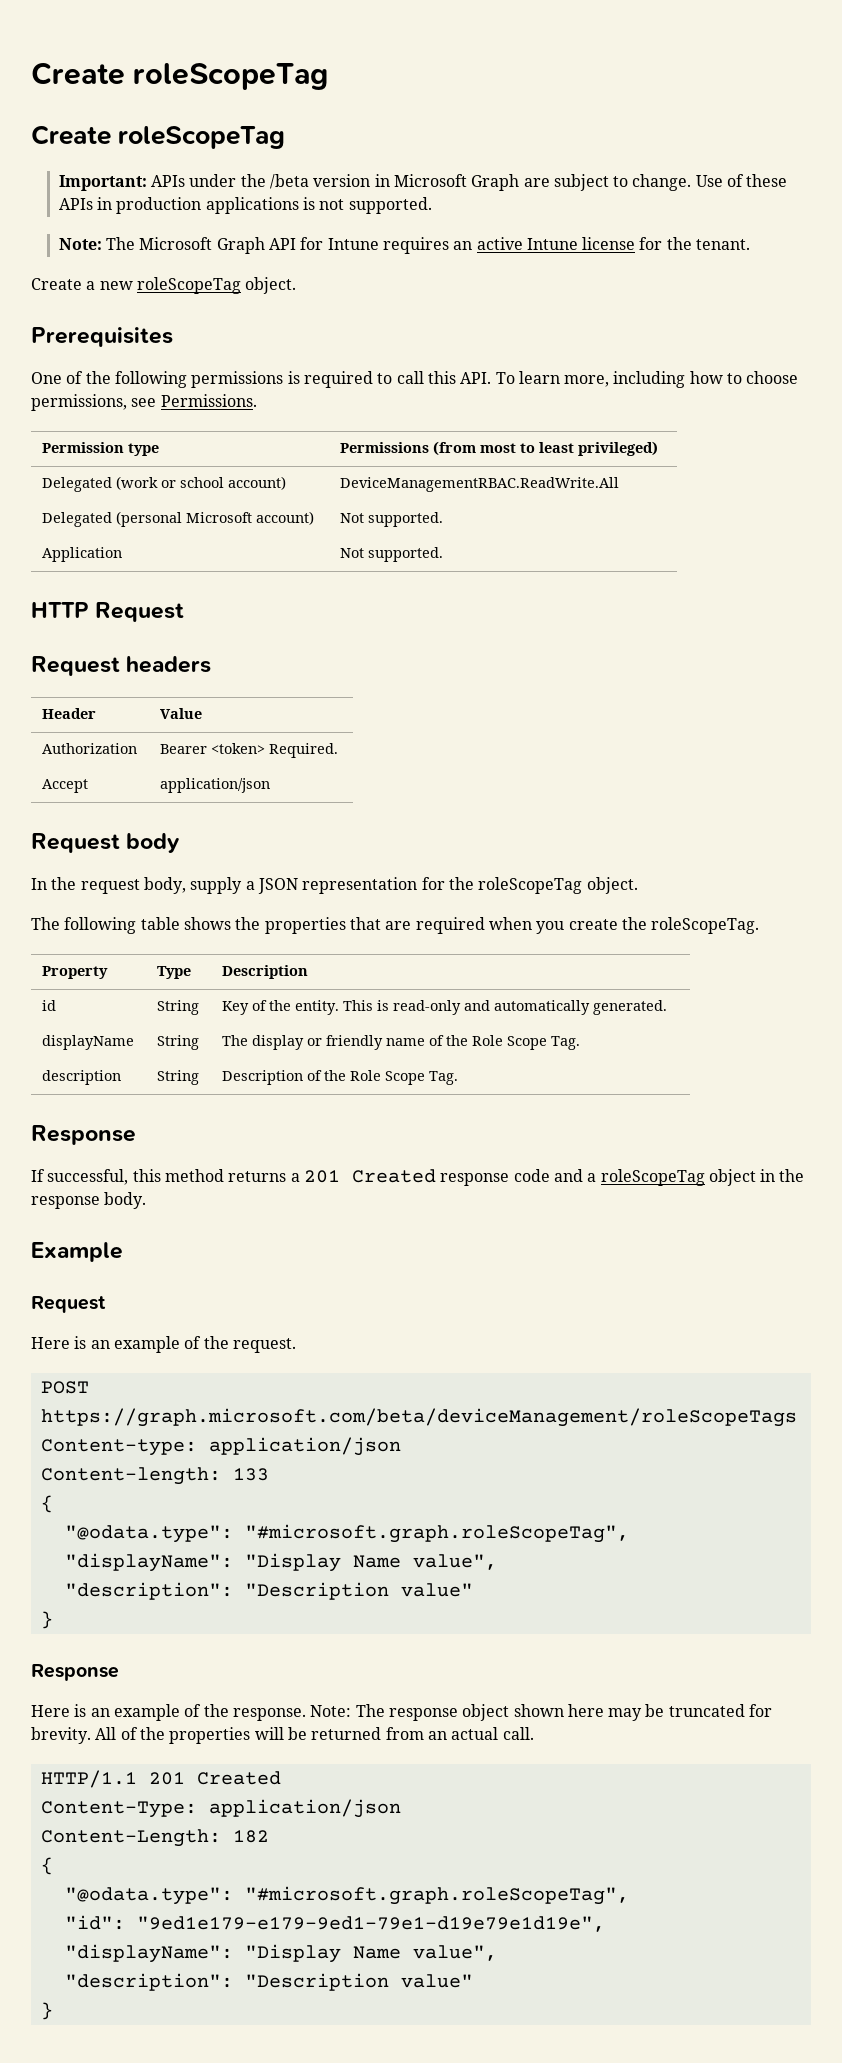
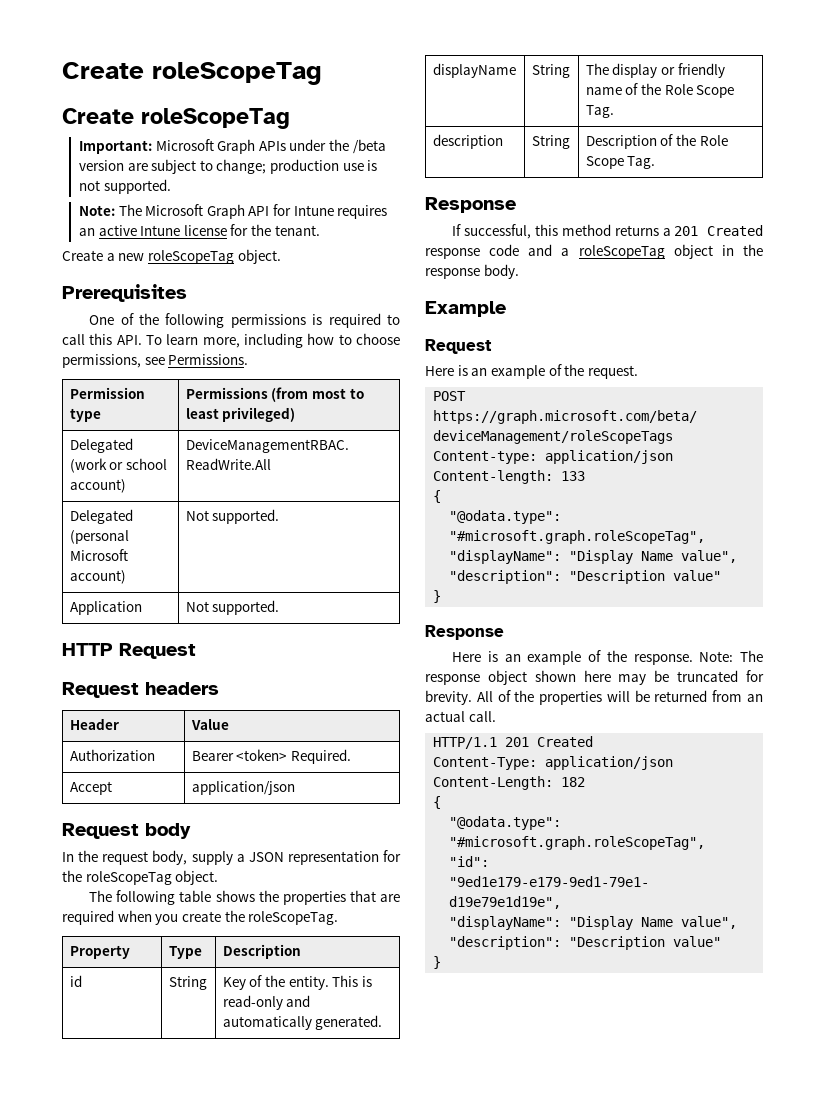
- Important: APIs under the /beta version in Microsoft Graph are subject to change. Use of these APIs in production applications is not supported.
+ Important: Microsoft Graph APIs under the /beta version are subject to change; production use is not supported.

